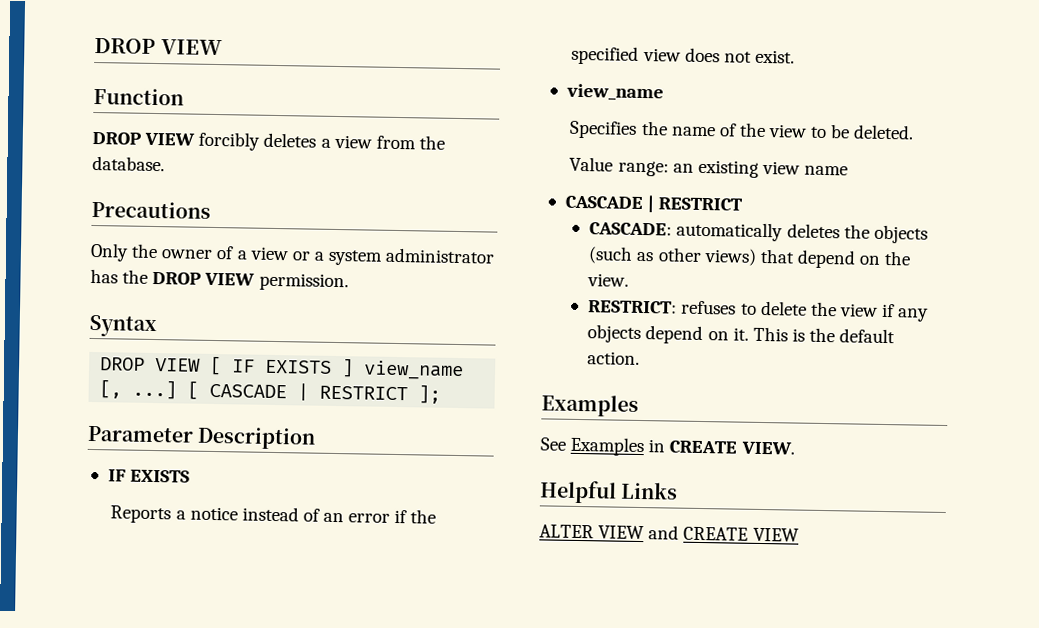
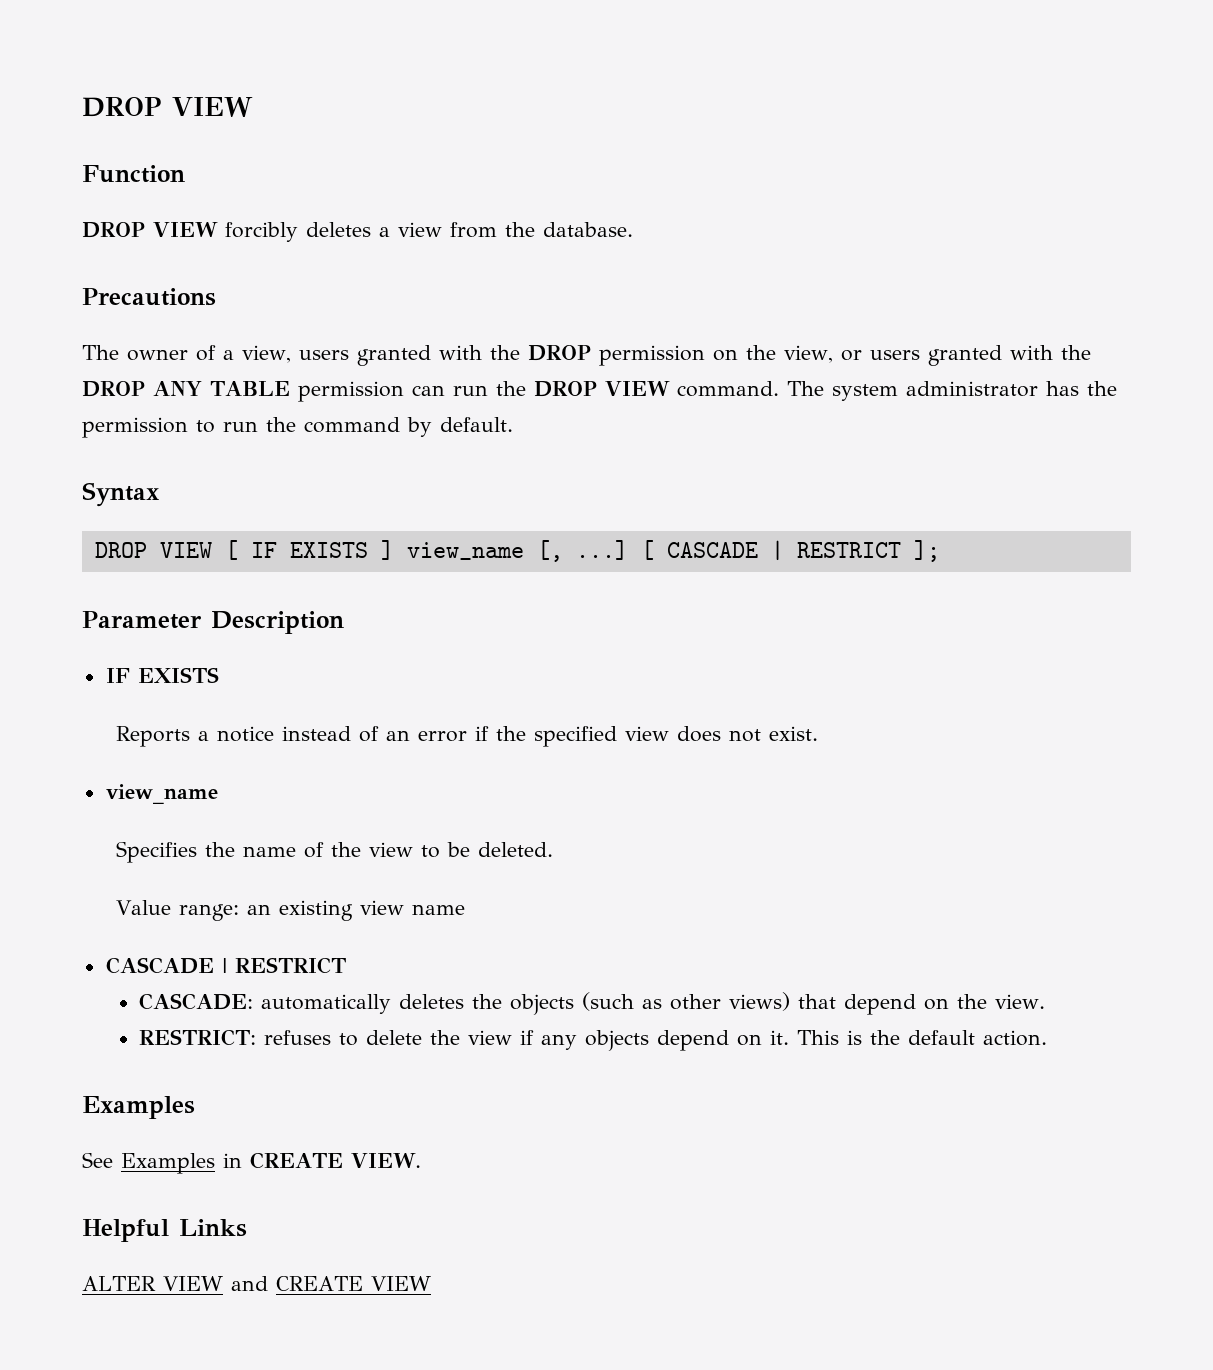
- Only the owner of a view or a system administrator has the DROP VIEW permission.
+ The owner of a view, users granted with the DROP permission on the view, or users granted with the DROP ANY TABLE permission can run the DROP VIEW command. The system administrator has the permission to run the command by default.

